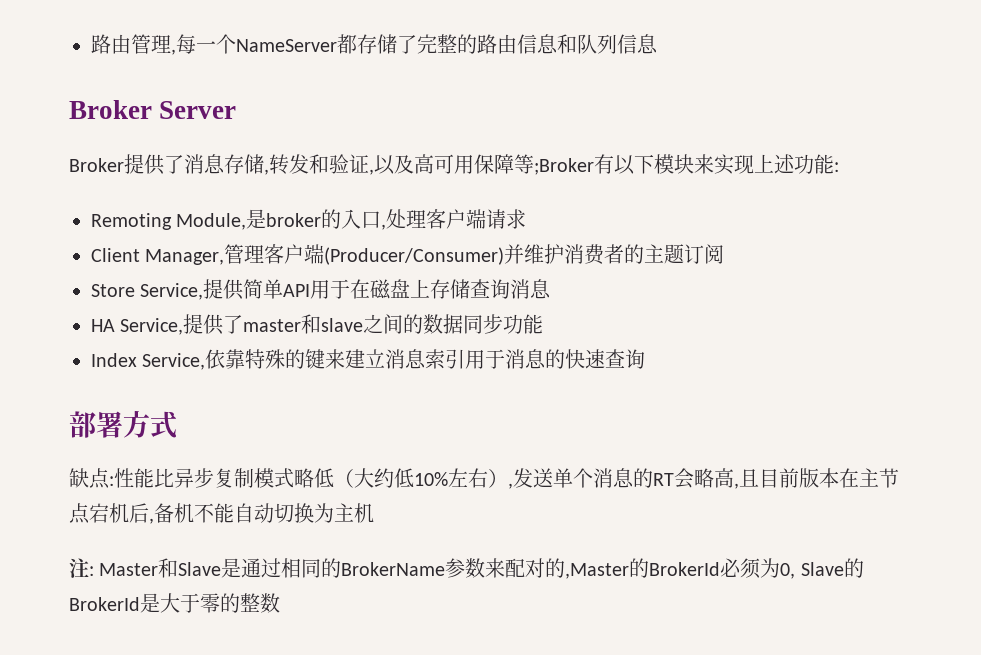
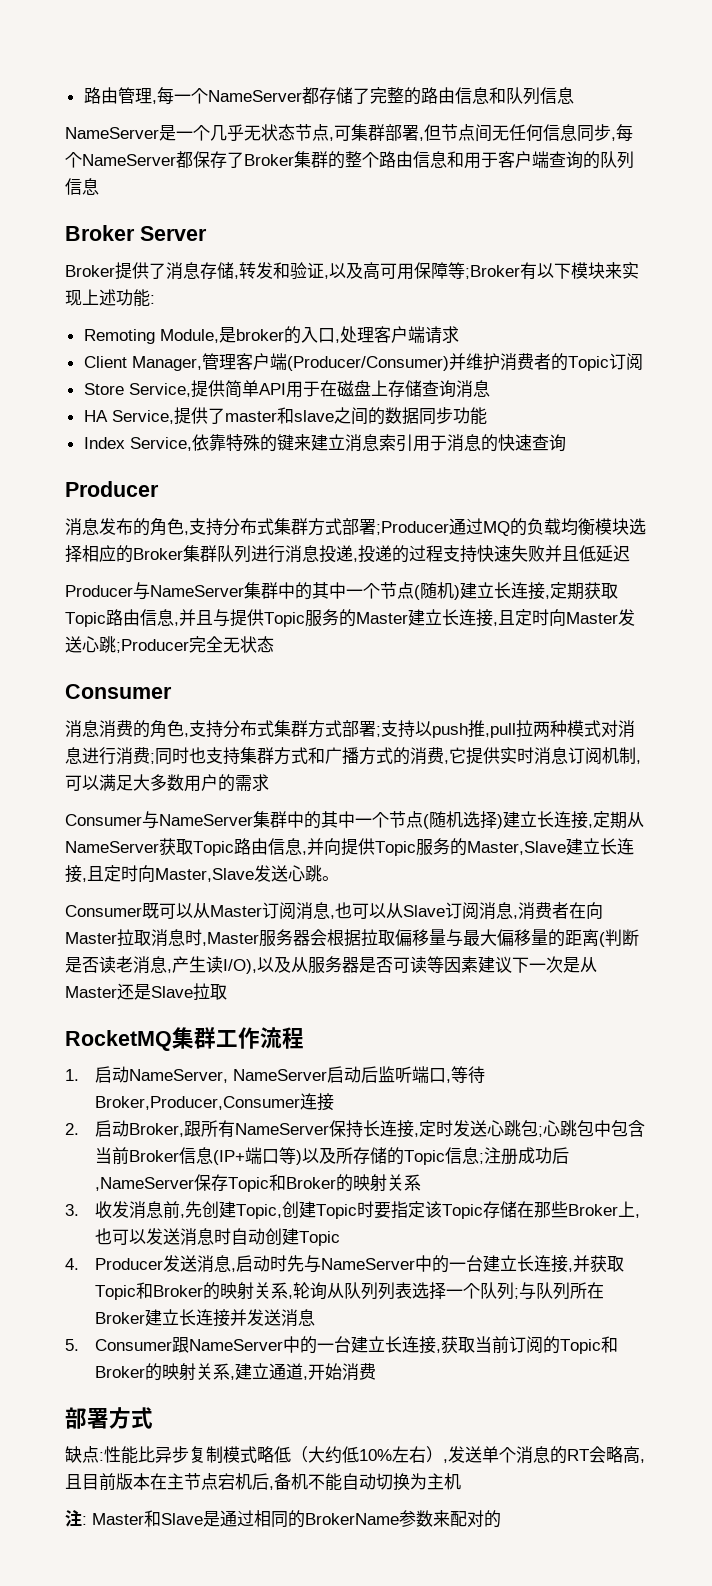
+ NameServer是一个几乎无状态节点,可集群部署,但节点间无任何信息同步,每个NameServer都保存了Broker集群的整个路由信息和用于客户端查询的队列信息
- Client Manager,管理客户端(Producer/Consumer)并维护消费者的主题订阅
+ Client Manager,管理客户端(Producer/Consumer)并维护消费者的Topic订阅
  Index Service,依靠特殊的键来建立消息索引用于消息的快速查询
+ Producer
+ 消息发布的角色,支持分布式集群方式部署;Producer通过MQ的负载均衡模块选择相应的Broker集群队列进行消息投递,投递的过程支持快速失败并且低延迟
+ Producer与NameServer集群中的其中一个节点(随机)建立长连接,定期获取Topic路由信息,并且与提供Topic服务的Master建立长连接,且定时向Master发送心跳;Producer完全无状态
+ Consumer
+ 消息消费的角色,支持分布式集群方式部署;支持以push推,pull拉两种模式对消息进行消费;同时也支持集群方式和广播方式的消费,它提供实时消息订阅机制,可以满足大多数用户的需求
+ Consumer与NameServer集群中的其中一个节点(随机选择)建立长连接,定期从NameServer获取Topic路由信息,并向提供Topic服务的Master,Slave建立长连接,且定时向Master,Slave发送心跳。
+ Consumer既可以从Master订阅消息,也可以从Slave订阅消息,消费者在向Master拉取消息时,Master服务器会根据拉取偏移量与最大偏移量的距离(判断是否读老消息,产生读I/O),以及从服务器是否可读等因素建议下一次是从Master还是Slave拉取
+ RocketMQ集群工作流程
+ 1.启动NameServer, NameServer启动后监听端口,等待Broker,Producer,Consumer连接
+ 2.启动Broker,跟所有NameServer保持长连接,定时发送心跳包;心跳包中包含当前Broker信息(IP+端口等)以及所存储的Topic信息;注册成功后,NameServer保存Topic和Broker的映射关系
+ 3.收发消息前,先创建Topic,创建Topic时要指定该Topic存储在那些Broker上,也可以发送消息时自动创建Topic
+ 4. Producer发送消息,启动时先与NameServer中的一台建立长连接,并获取Topic和Broker的映射关系,轮询从队列列表选择一个队列;与队列所在Broker建立长连接并发送消息
+ 5. Consumer跟NameServer中的一台建立长连接,获取当前订阅的Topic和Broker的映射关系,建立通道,开始消费
- 注: Master和Slave是通过相同的BrokerName参数来配对的,Master的BrokerId必须为0, Slave的BrokerId是大于零的整数
+ 注: Master和Slave是通过相同的BrokerName参数来配对的

